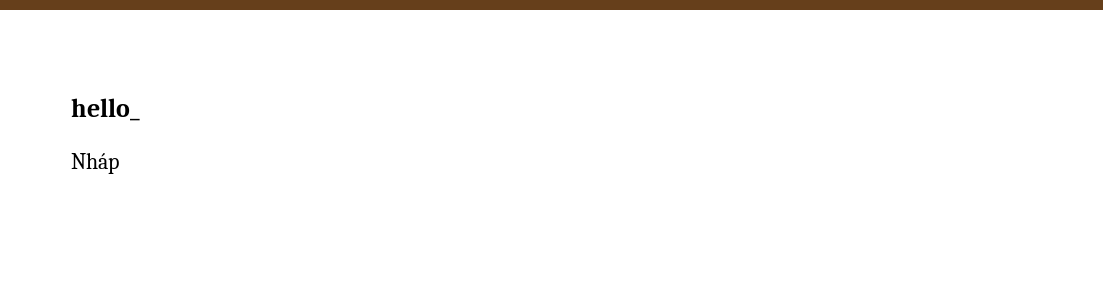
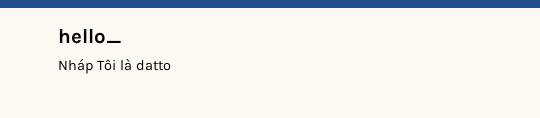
- Nháp
+ Nháp Tôi là datto

